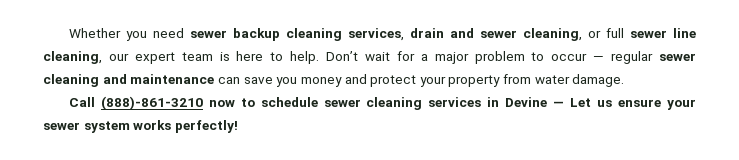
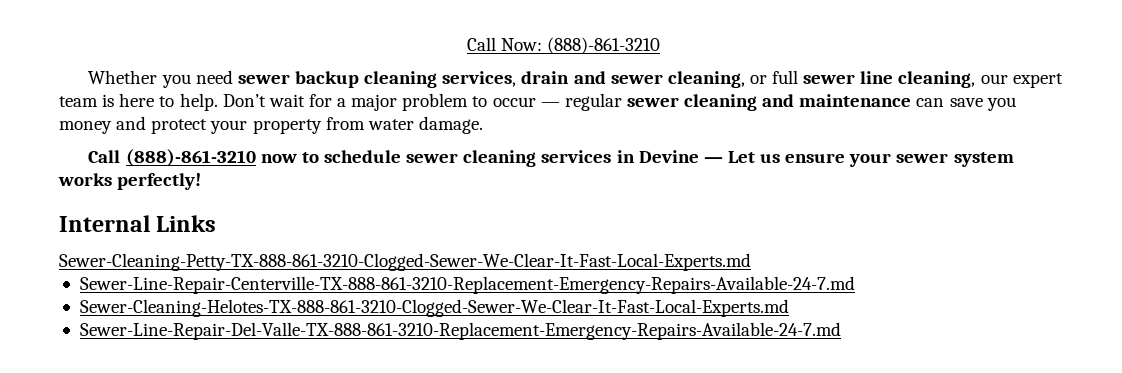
+ Call Now: (888)-861-3210
+ Internal Links
+ Sewer-Cleaning-Petty-TX-888-861-3210-Clogged-Sewer-We-Clear-It-Fast-Local-Experts.md
+ Sewer-Line-Repair-Centerville-TX-888-861-3210-Replacement-Emergency-Repairs-Available-24-7.md
+ Sewer-Cleaning-Helotes-TX-888-861-3210-Clogged-Sewer-We-Clear-It-Fast-Local-Experts.md
+ Sewer-Line-Repair-Del-Valle-TX-888-861-3210-Replacement-Emergency-Repairs-Available-24-7.md

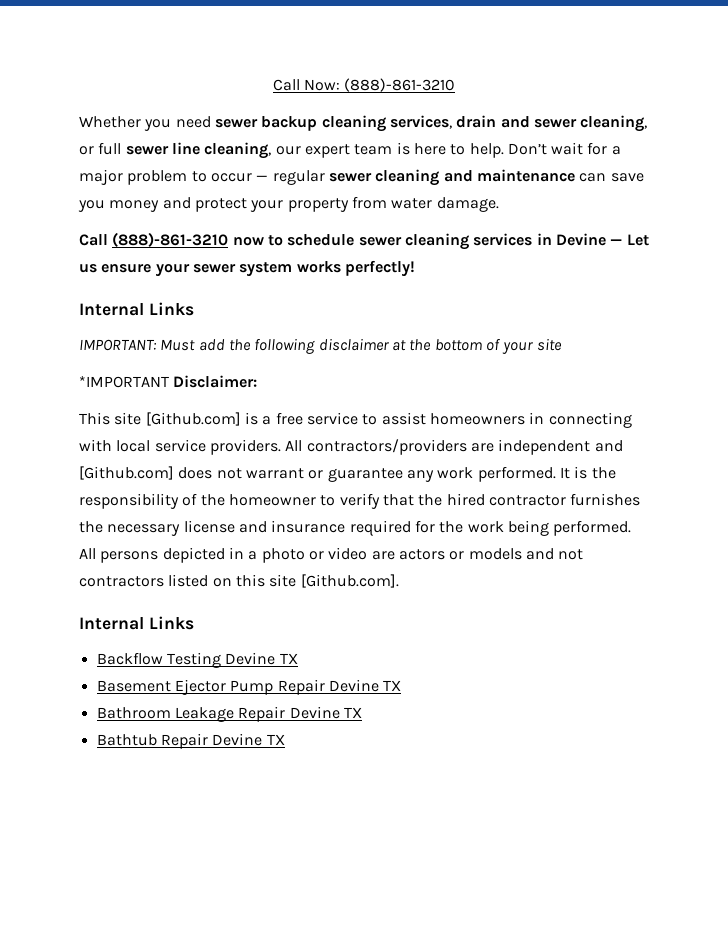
- Sewer-Cleaning-Petty-TX-888-861-3210-Clogged-Sewer-We-Clear-It-Fast-Local-Experts.md
- Sewer-Line-Repair-Centerville-TX-888-861-3210-Replacement-Emergency-Repairs-Available-24-7.md
- Sewer-Cleaning-Helotes-TX-888-861-3210-Clogged-Sewer-We-Clear-It-Fast-Local-Experts.md
- Sewer-Line-Repair-Del-Valle-TX-888-861-3210-Replacement-Emergency-Repairs-Available-24-7.md
+ IMPORTANT: Must add the following disclaimer at the bottom of your site
+ *IMPORTANT Disclaimer:
+ This site [Github.com] is a free service to assist homeowners in connecting with local service providers. All contractors/providers are independent and [Github.com] does not warrant or guarantee any work performed. It is the responsibility of the homeowner to verify that the hired contractor furnishes the necessary license and insurance required for the work being performed. All persons depicted in a photo or video are actors or models and not contractors listed on this site [Github.com].
+ Internal Links
+ Backflow Testing Devine TX
+ Basement Ejector Pump Repair Devine TX
+ Bathroom Leakage Repair Devine TX
+ Bathtub Repair Devine TX

